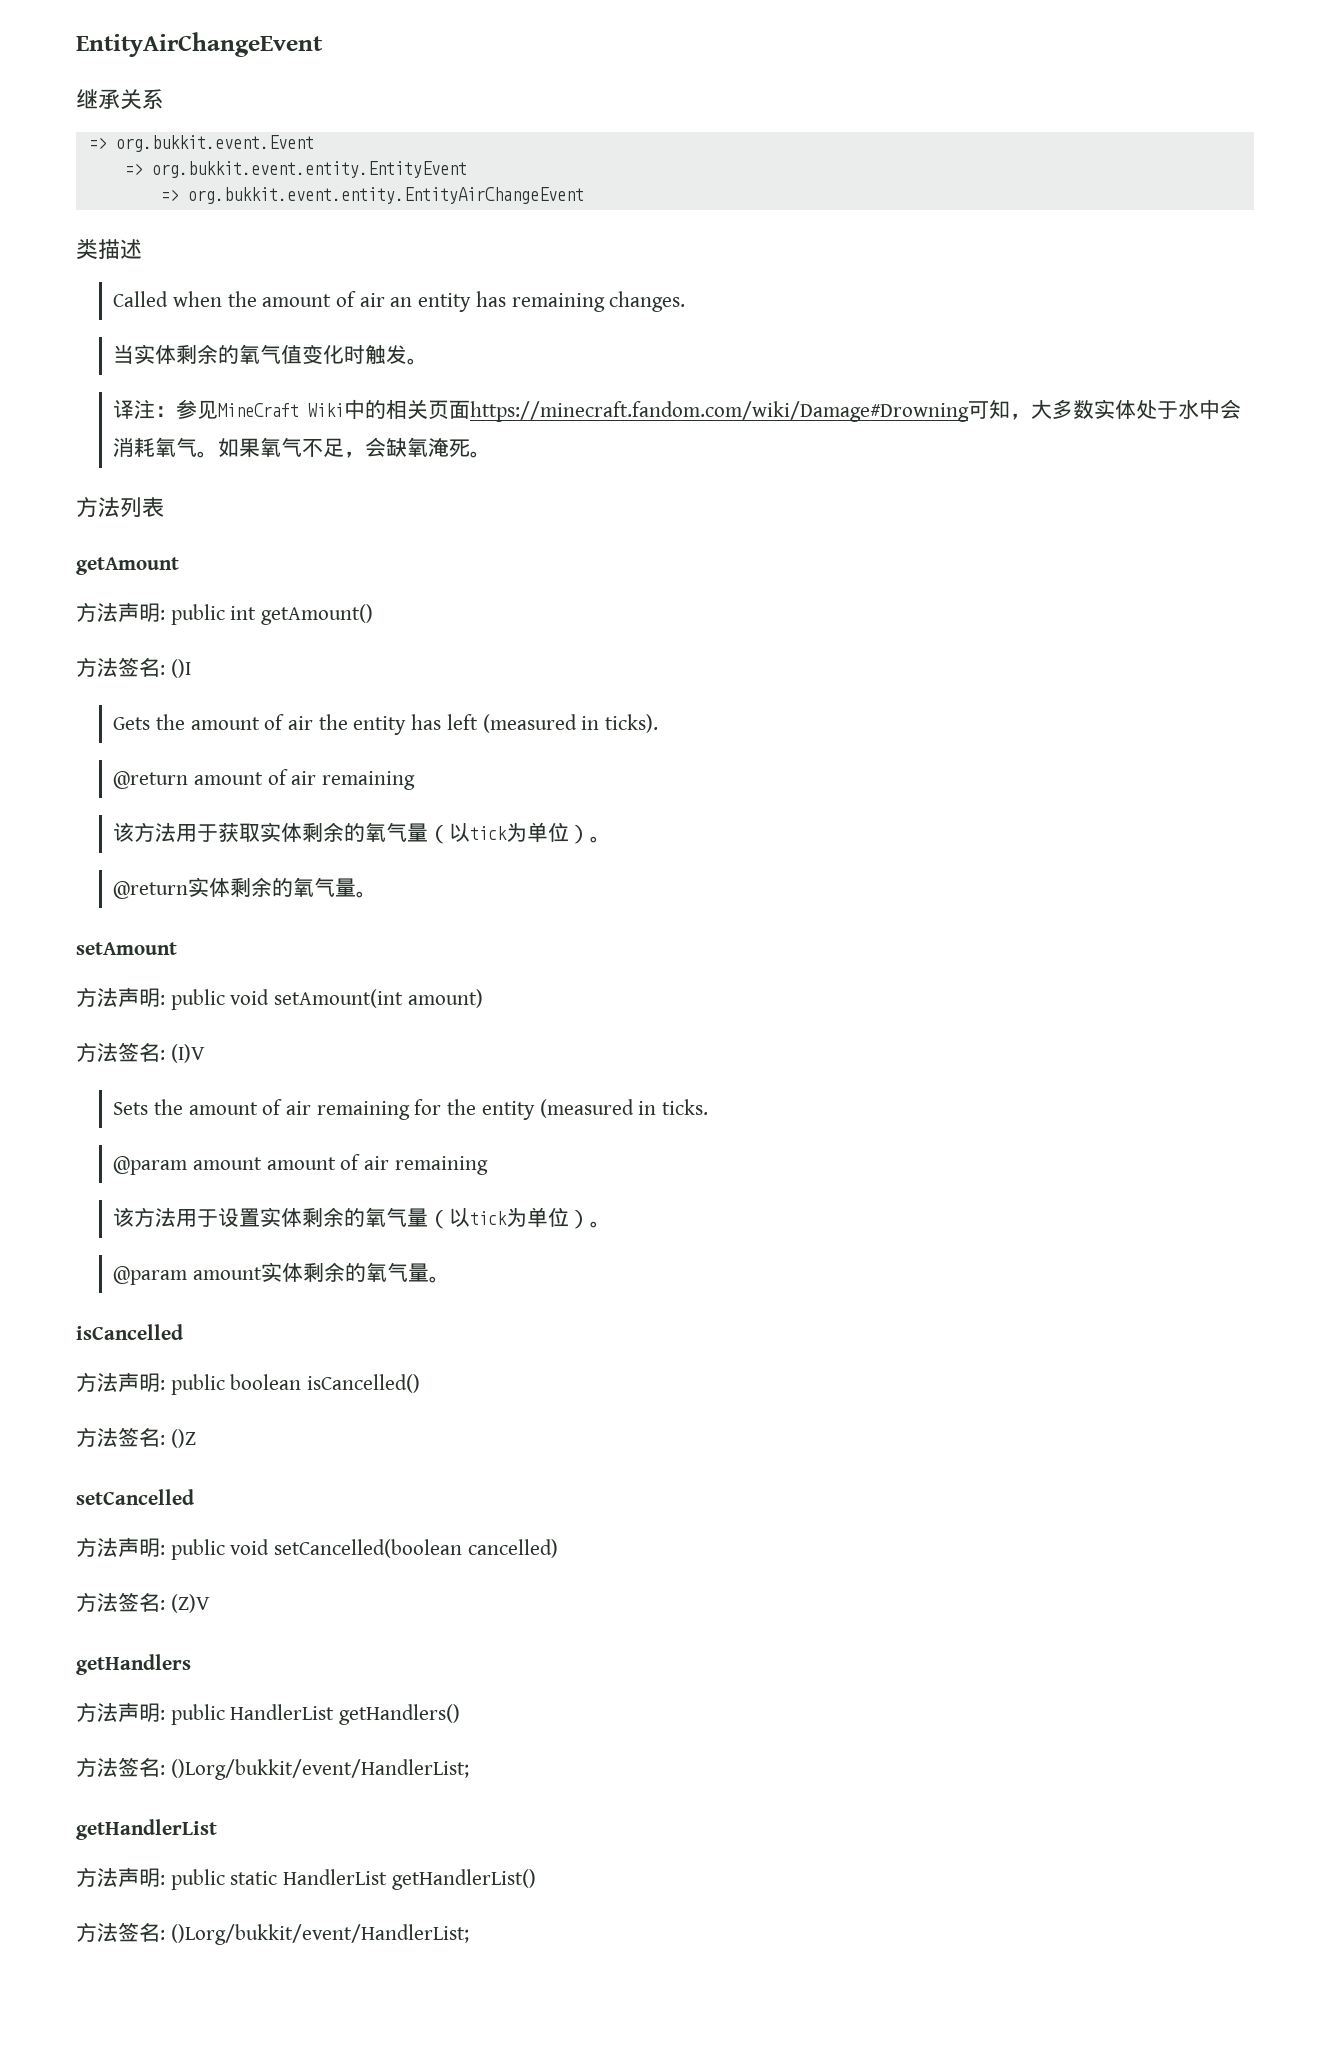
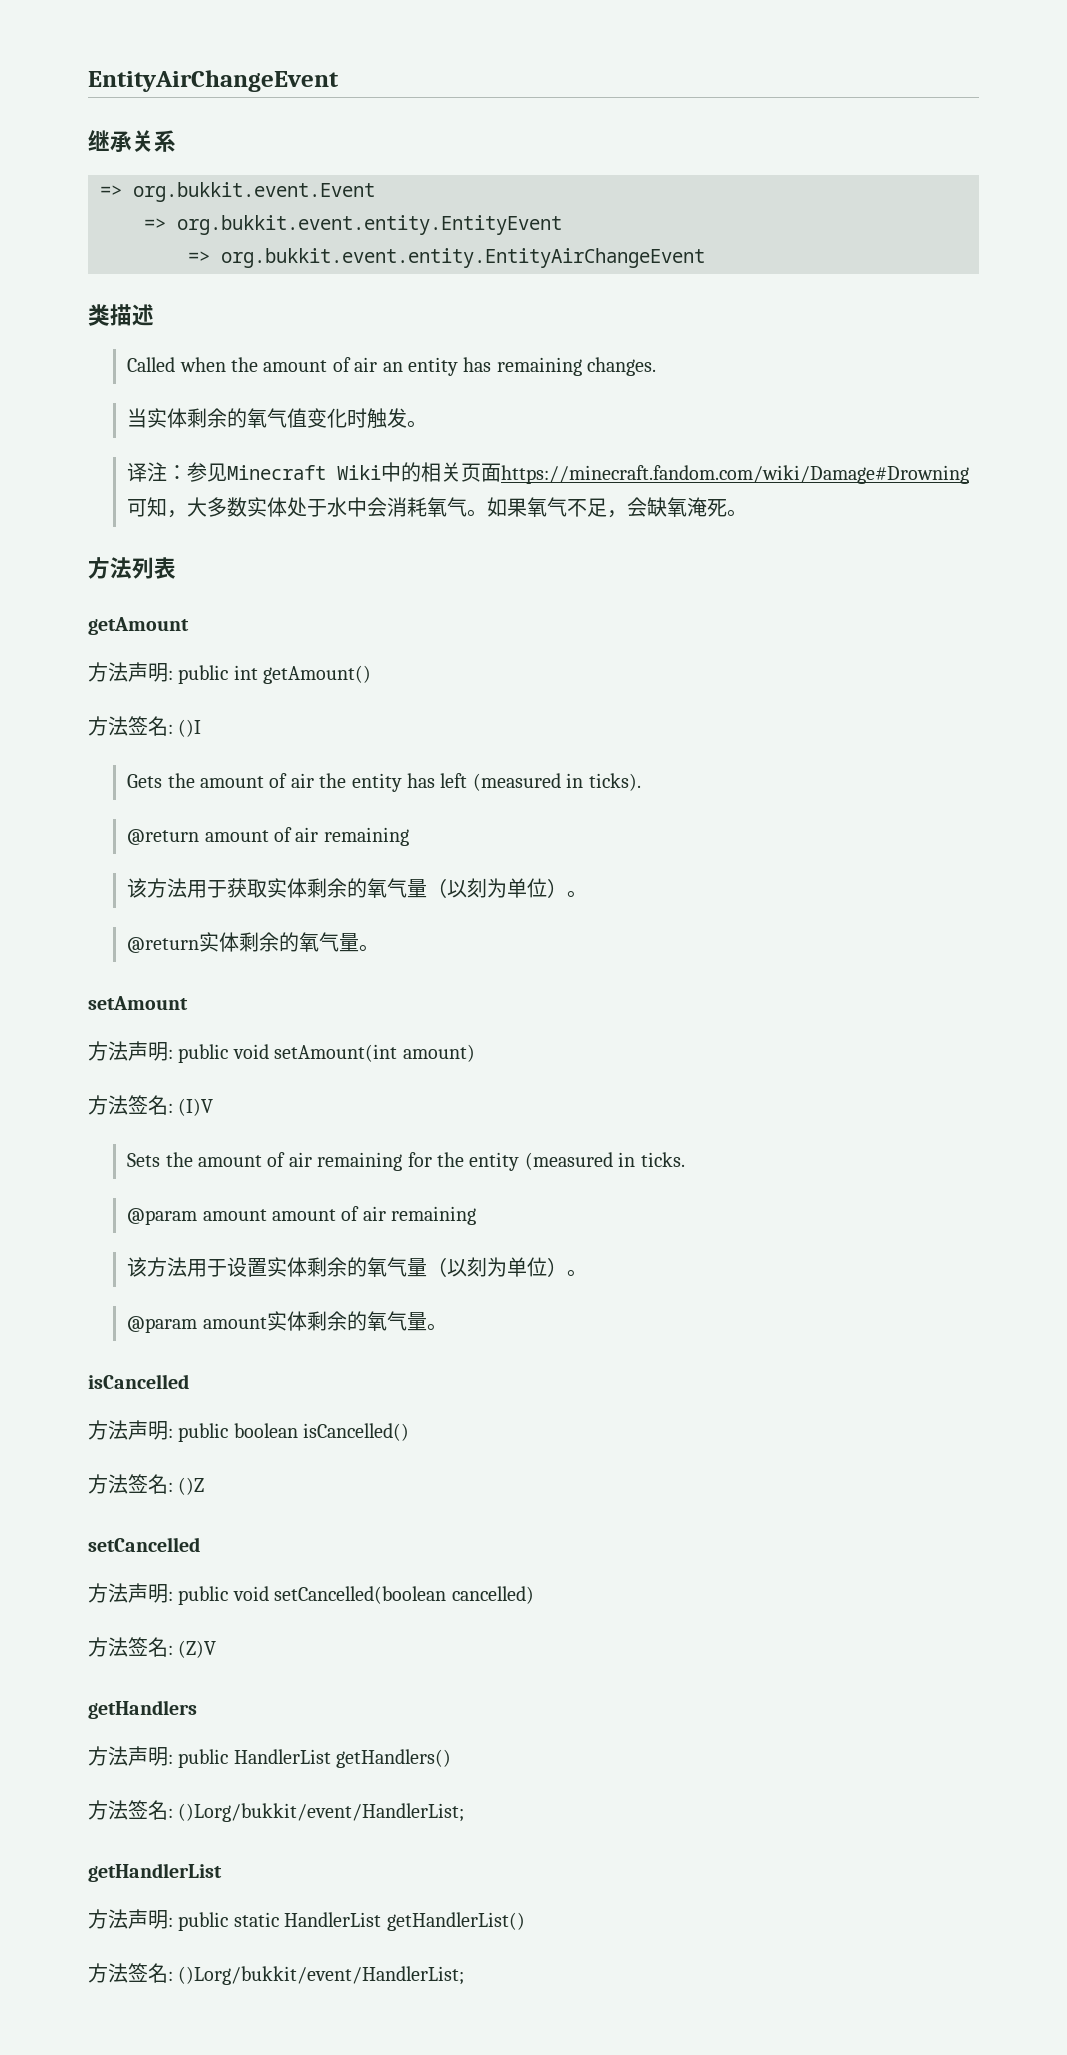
- 译注：参见MineCraft Wiki中的相关页面https://minecraft.fandom.com/wiki/Damage#Drowning可知，大多数实体处于水中会消耗氧气。
+ 译注：参见Minecraft Wiki中的相关页面https://minecraft.fandom.com/wiki/Damage#Drowning可知，大多数实体处于水中会消耗氧气。
- 该方法用于获取实体剩余的氧气量（以tick为单位）。
+ 该方法用于获取实体剩余的氧气量（以刻为单位）。
- 该方法用于设置实体剩余的氧气量（以tick为单位）。
+ 该方法用于设置实体剩余的氧气量（以刻为单位）。

